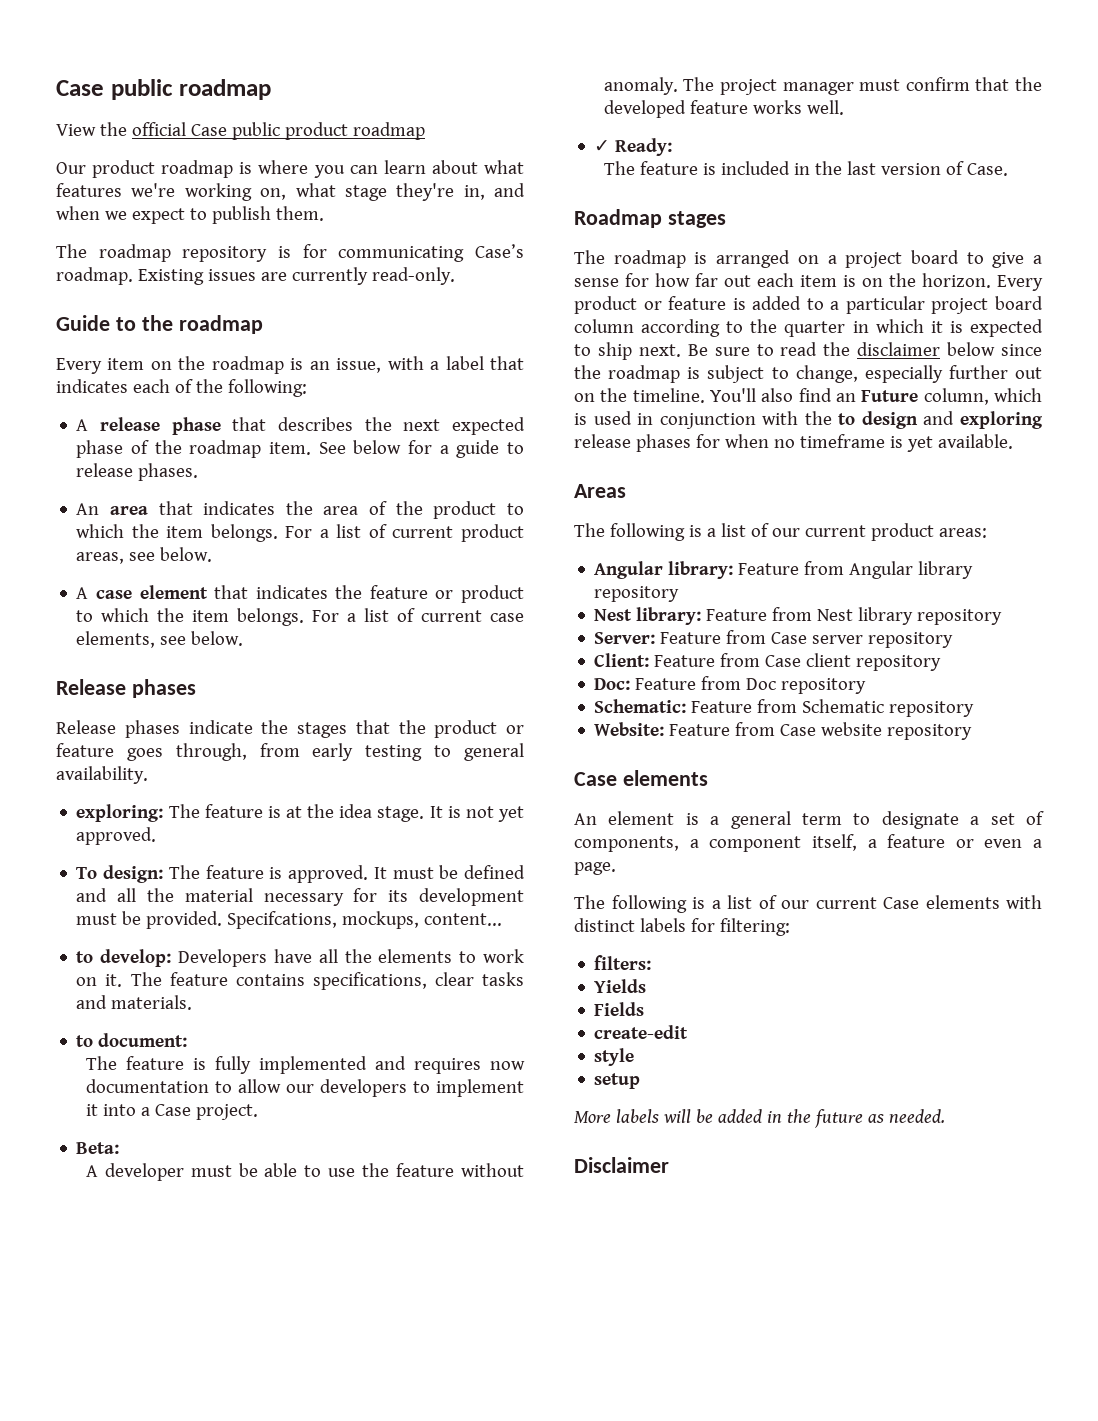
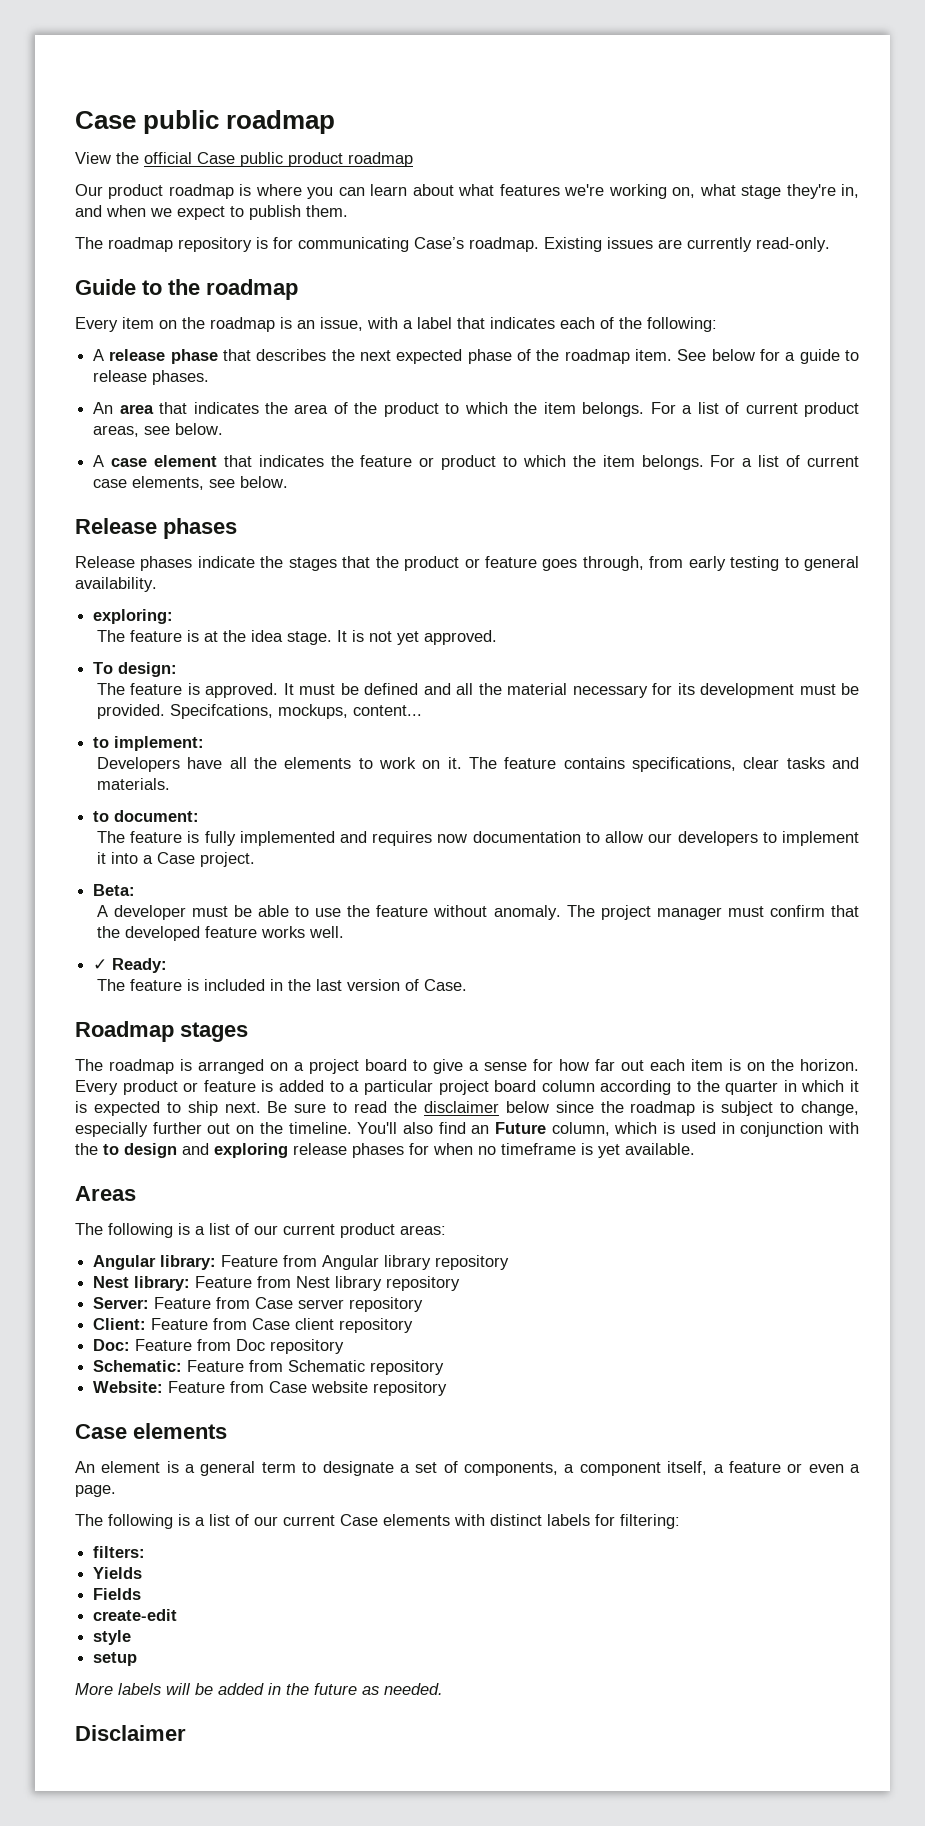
- exploring: The feature is at the idea stage.
+ exploring:
+ The feature is at the idea stage.
- To design: The feature is approved.
+ To design:
+ The feature is approved.
- to develop: Developers have all the elements to work on it.
+ to implement:
+ Developers have all the elements to work on it.

